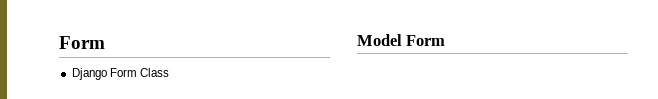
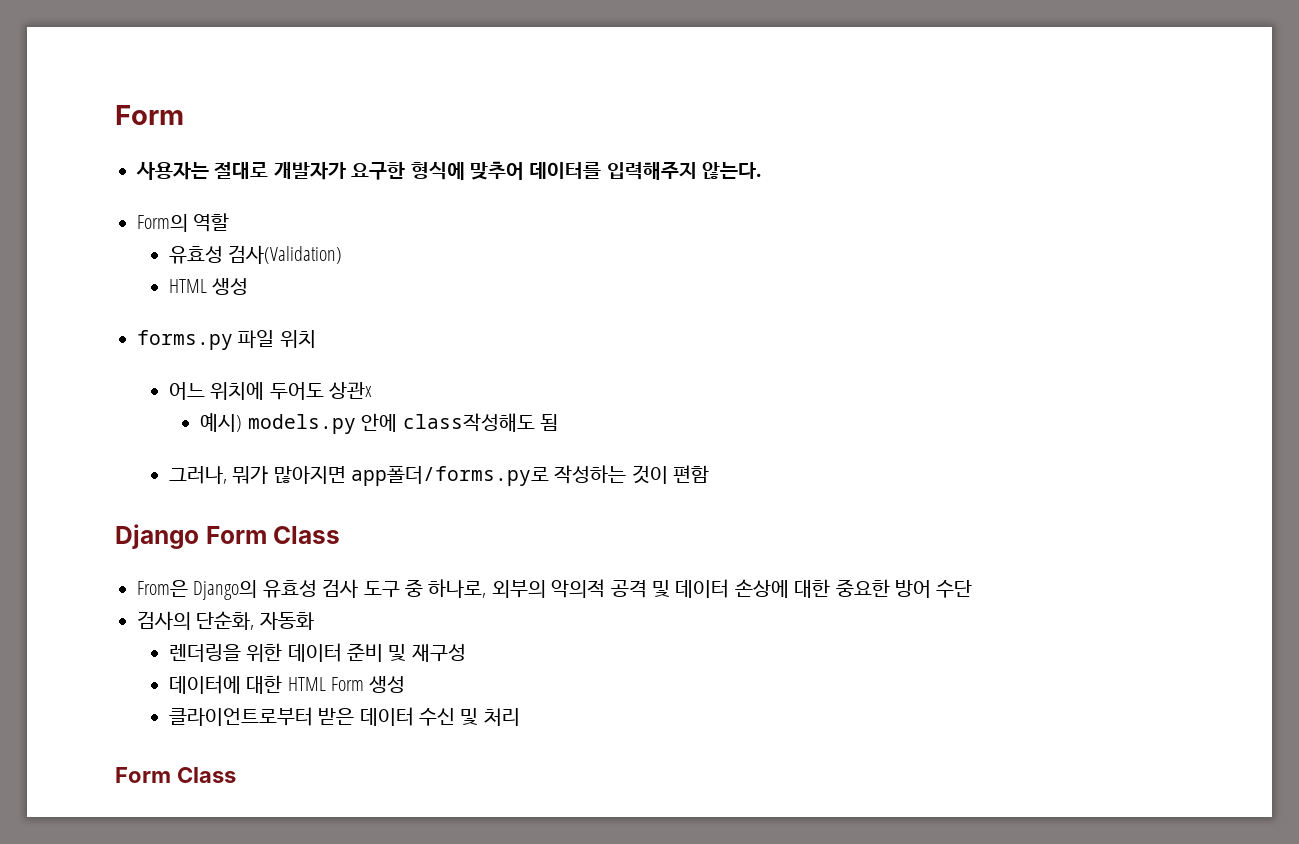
+ 사용자는 절대로 개발자가 요구한 형식에 맞추어 데이터를 입력해주지 않는다.
+ Form의 역할
+ 유효성 검사(Validation)
+ HTML 생성
+ forms.py 파일 위치
+ 어느 위치에 두어도 상관x
+ 예시) models.py 안에 class작성해도 됨
+ 그러나, 뭐가 많아지면 app폴더/forms.py로 작성하는 것이 편함
  Django Form Class
- Model Form
+ From은 Django의 유효성 검사 도구 중 하나로, 외부의 악의적 공격 및 데이터 손상에 대한 중요한 방어 수단
+ 검사의 단순화, 자동화
+ 렌더링을 위한 데이터 준비 및 재구성
+ 데이터에 대한 HTML Form 생성
+ 클라이언트로부터 받은 데이터 수신 및 처리
+ Form Class

